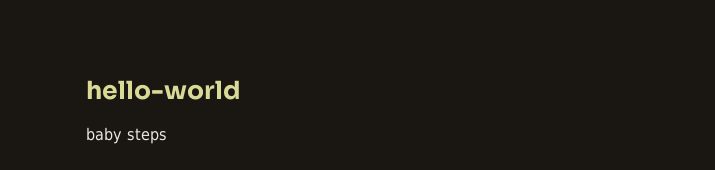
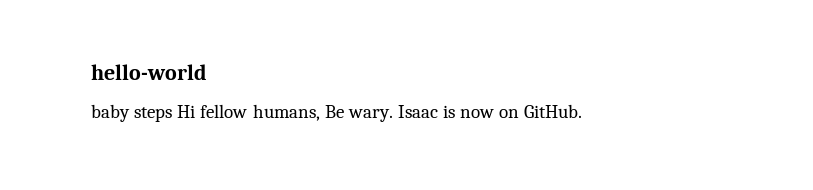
- baby steps
+ baby steps Hi fellow humans, Be wary. Isaac is now on GitHub.

